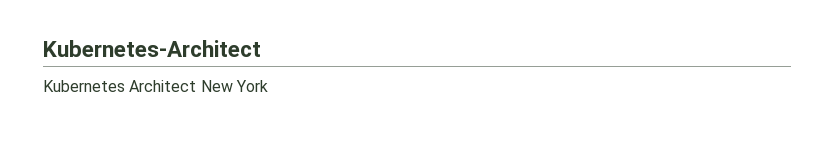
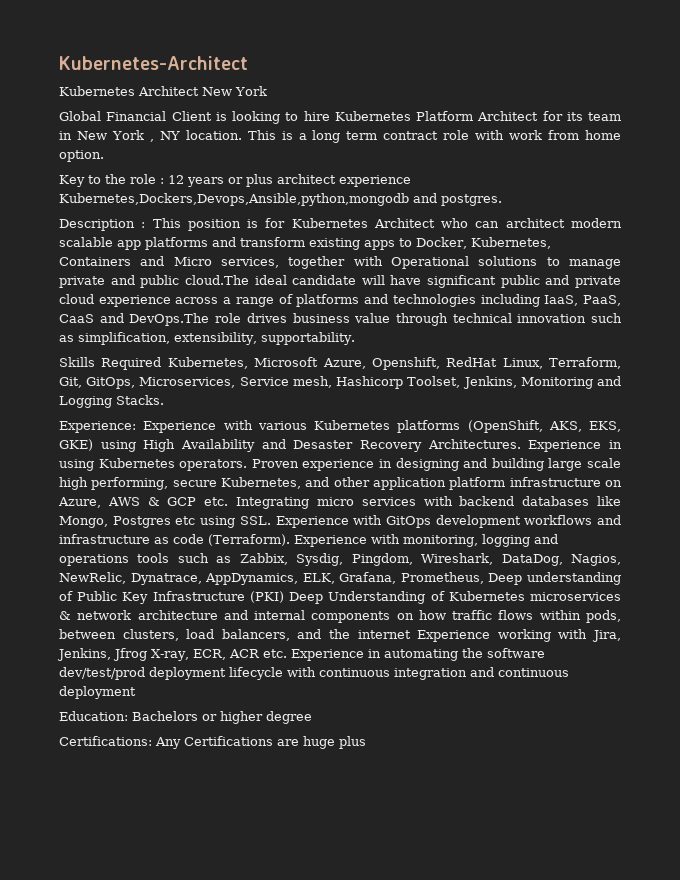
+ Global Financial Client is looking to hire Kubernetes Platform Architect for its team in New York , NY location. This is a long term contract role with work from home option.
+ Key to the role : 12 years or plus architect experience Kubernetes,Dockers,Devops,Ansible,python,mongodb and postgres.
+ Description : This position is for Kubernetes Architect who can architect modern scalable app platforms and transform existing apps to Docker, Kubernetes, Containers and Micro services, together with Operational solutions to manage private and public cloud.The ideal candidate will have significant public and private cloud experience across a range of platforms and technologies including IaaS, PaaS, CaaS and DevOps.The role drives business value through technical innovation such as simplification, extensibility, supportability.
+ Skills Required Kubernetes, Microsoft Azure, Openshift, RedHat Linux, Terraform, Git, GitOps, Microservices, Service mesh, Hashicorp Toolset, Jenkins, Monitoring and Logging Stacks.
+ Experience: Experience with various Kubernetes platforms (OpenShift, AKS, EKS, GKE) using High Availability and Desaster Recovery Architectures. Experience in using Kubernetes operators. Proven experience in designing and building large scale high performing, secure Kubernetes, and other application platform infrastructure on Azure, AWS & GCP etc. Integrating micro services with backend databases like Mongo, Postgres etc using SSL. Experience with GitOps development workflows and infrastructure as code (Terraform). Experience with monitoring, logging and operations tools such as Zabbix, Sysdig, Pingdom, Wireshark, DataDog, Nagios, NewRelic, Dynatrace, AppDynamics, ELK, Grafana, Prometheus, Deep understanding of Public Key Infrastructure (PKI) Deep Understanding of Kubernetes microservices & network architecture and internal components on how traffic flows within pods, between clusters, load balancers, and the internet Experience working with Jira, Jenkins, Jfrog X-ray, ECR, ACR etc. Experience in automating the software dev/test/prod deployment lifecycle with continuous integration and continuous deployment
+ Education: Bachelors or higher degree
+ Certifications: Any Certifications are huge plus

